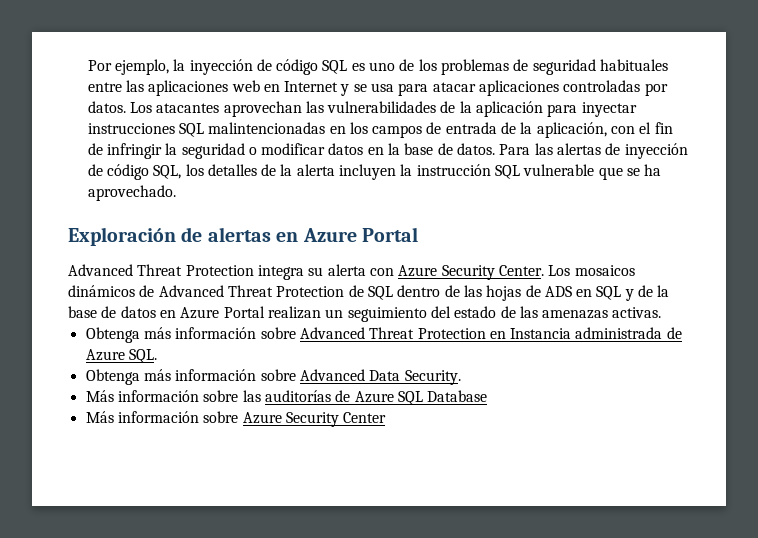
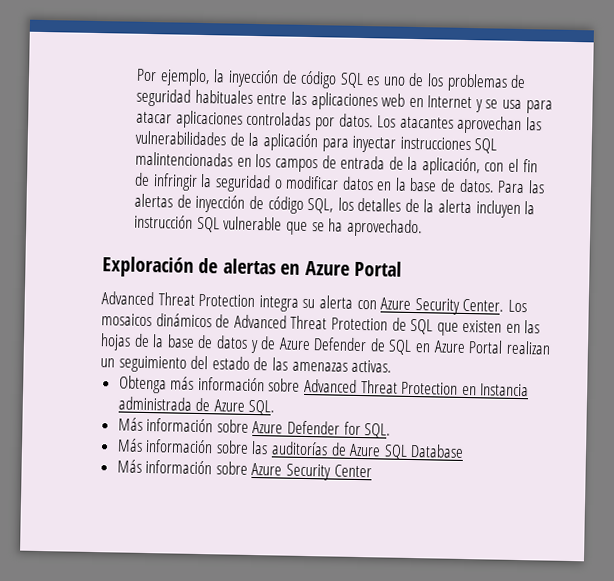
- Los mosaicos dinámicos de Advanced Threat Protection de SQL dentro de las hojas de ADS en SQL y de la base de datos en Azure Portal realizan un seguimiento del estado de las amenazas activas.
+ Los mosaicos dinámicos de Advanced Threat Protection de SQL que existen en las hojas de la base de datos y de Azure Defender de SQL en Azure Portal realizan un seguimiento del estado de las amenazas activas.
- Obtenga más información sobre Advanced Data Security.
+ Más información sobre Azure Defender for SQL.

